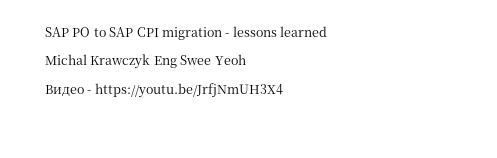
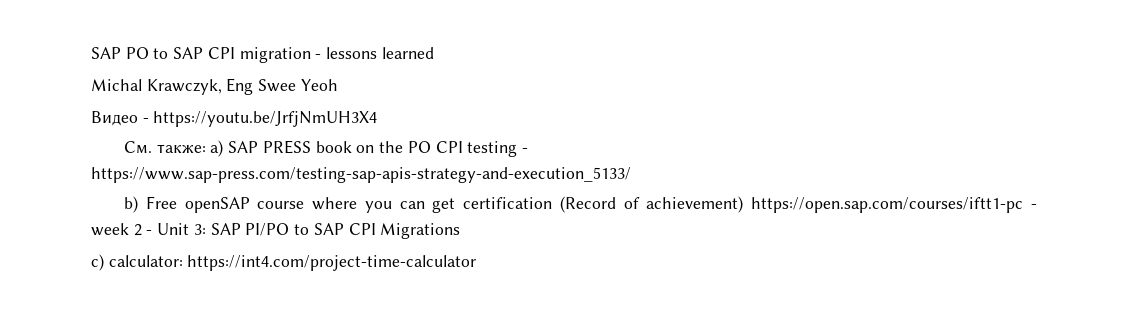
- Michal Krawczyk Eng Swee Yeoh
+ Michal Krawczyk, Eng Swee Yeoh
+ См. также: a) SAP PRESS book on the PO CPI testing - https://www.sap-press.com/testing-sap-apis-strategy-and-execution_5133/
+ b) Free openSAP course where you can get certification (Record of achievement) https://open.sap.com/courses/iftt1-pc - week 2 - Unit 3: SAP PI/PO to SAP CPI Migrations
+ c) calculator: https://int4.com/project-time-calculator

